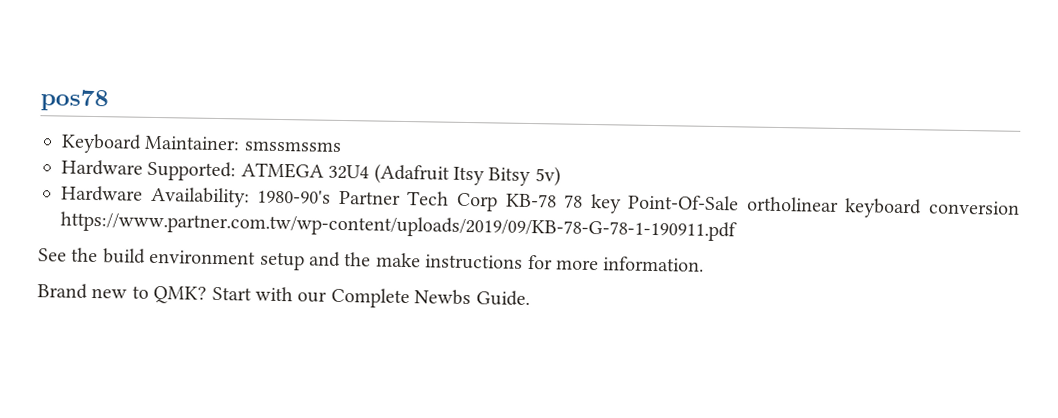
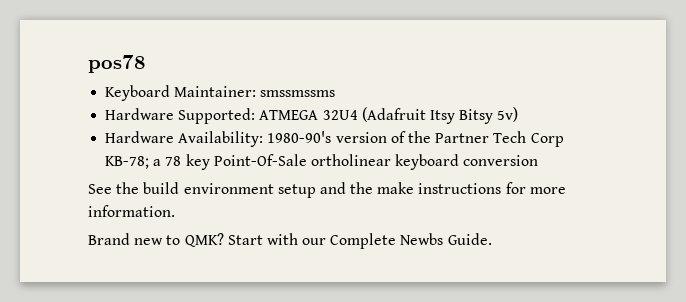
- Hardware Availability: 1980-90's Partner Tech Corp KB-78 78 key Point-Of-Sale ortholinear keyboard conversion https://www.partner.com.tw/wp-content/uploads/2019/09/KB-78-G-78-1-190911.pdf
+ Hardware Availability: 1980-90's version of the Partner Tech Corp KB-78; a 78 key Point-Of-Sale ortholinear keyboard conversion

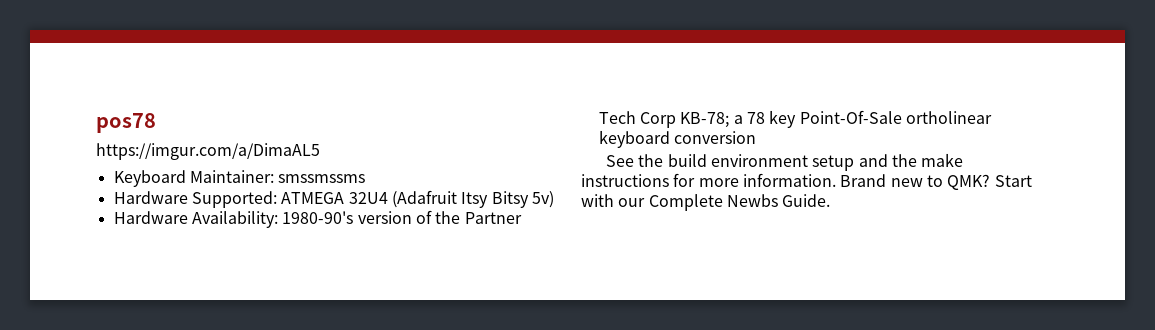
+ https://imgur.com/a/DimaAL5
- See the build environment setup and the make instructions for more information.
- Brand new to QMK?
+ See the build environment setup and the make instructions for more information. Brand new to QMK?

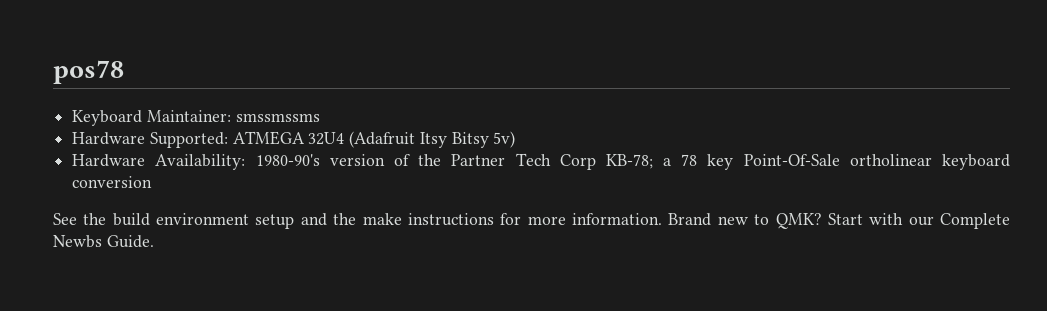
- https://imgur.com/a/DimaAL5

